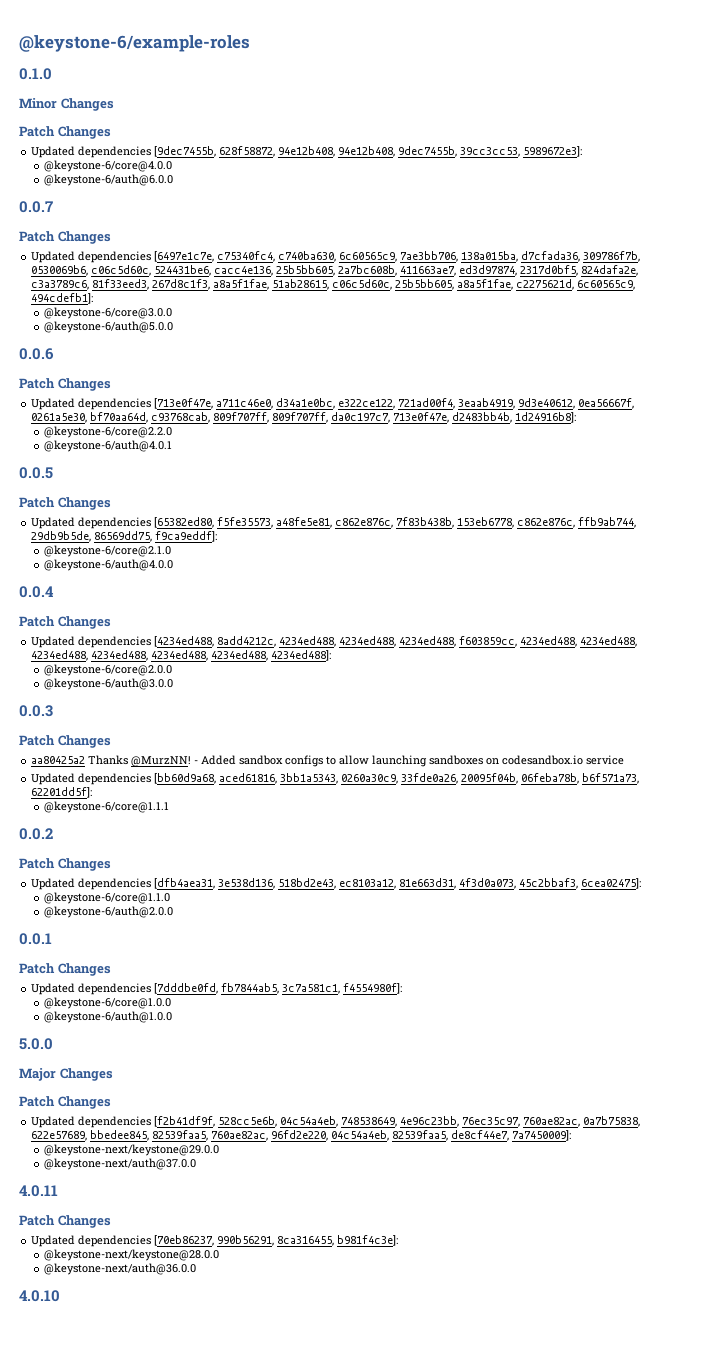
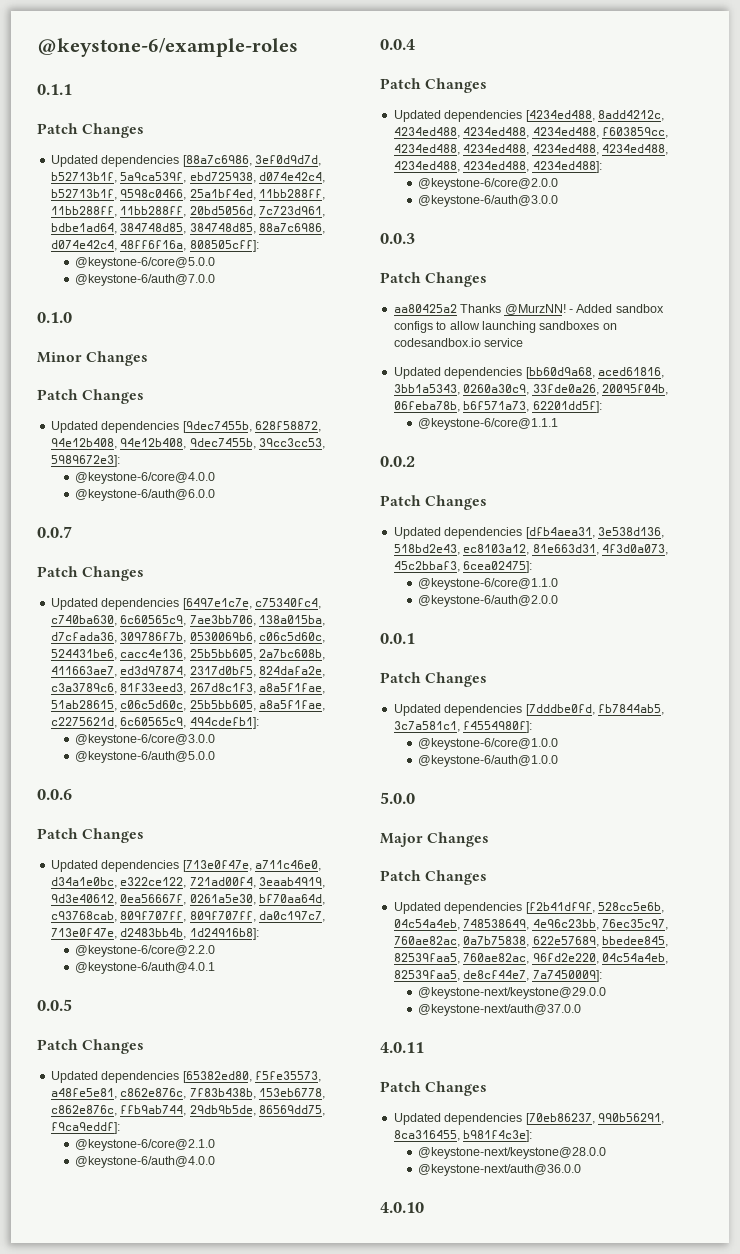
+ 0.1.1
+ Patch Changes
+ Updated dependencies [88a7c6986, 3ef0d9d7d, b52713b1f, 5a9ca539f, ebd725938, d074e42c4, b52713b1f, 9598c0466, 25a1bf4ed, 11bb288ff, 11bb288ff, 11bb288ff, 20bd5056d, 7c723d961, bdbe1ad64, 384748d85, 384748d85, 88a7c6986, d074e42c4, 48ff6f16a, 808505cff]:
+ @keystone-6/core@5.0.0
+ @keystone-6/auth@7.0.0

